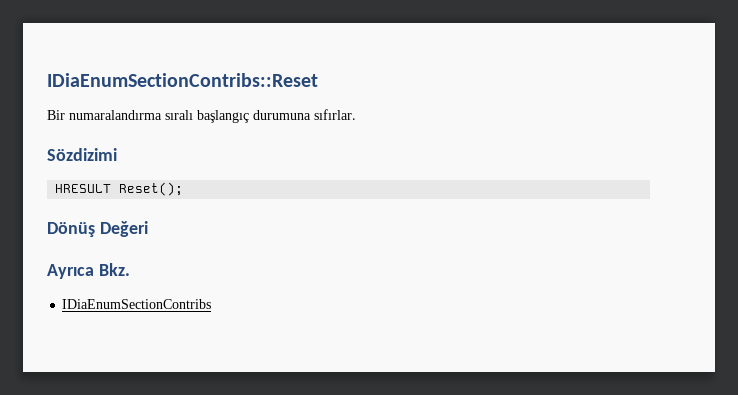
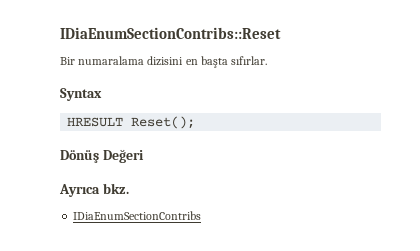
- Bir numaralandırma sıralı başlangıç durumuna sıfırlar.
+ Bir numaralama dizisini en başta sıfırlar.
- Sözdizimi
+ Syntax
- Ayrıca Bkz.
+ Ayrıca bkz.

